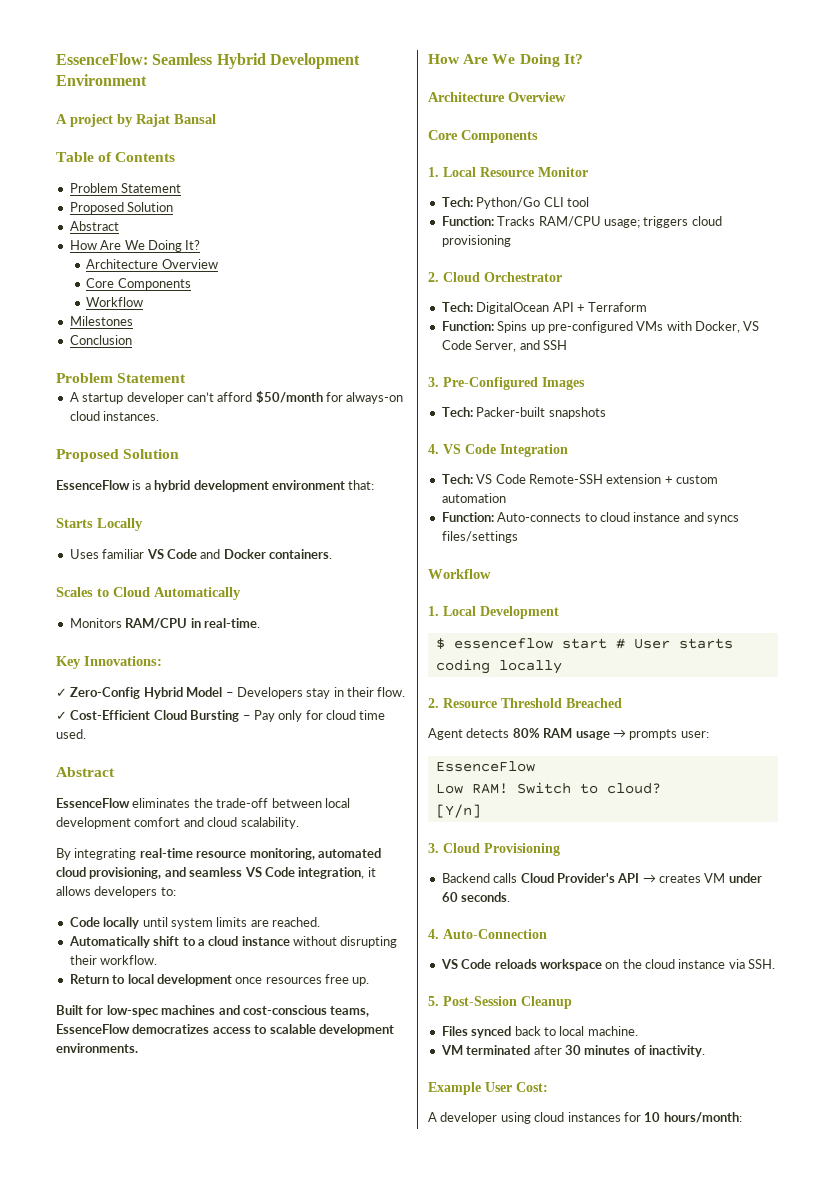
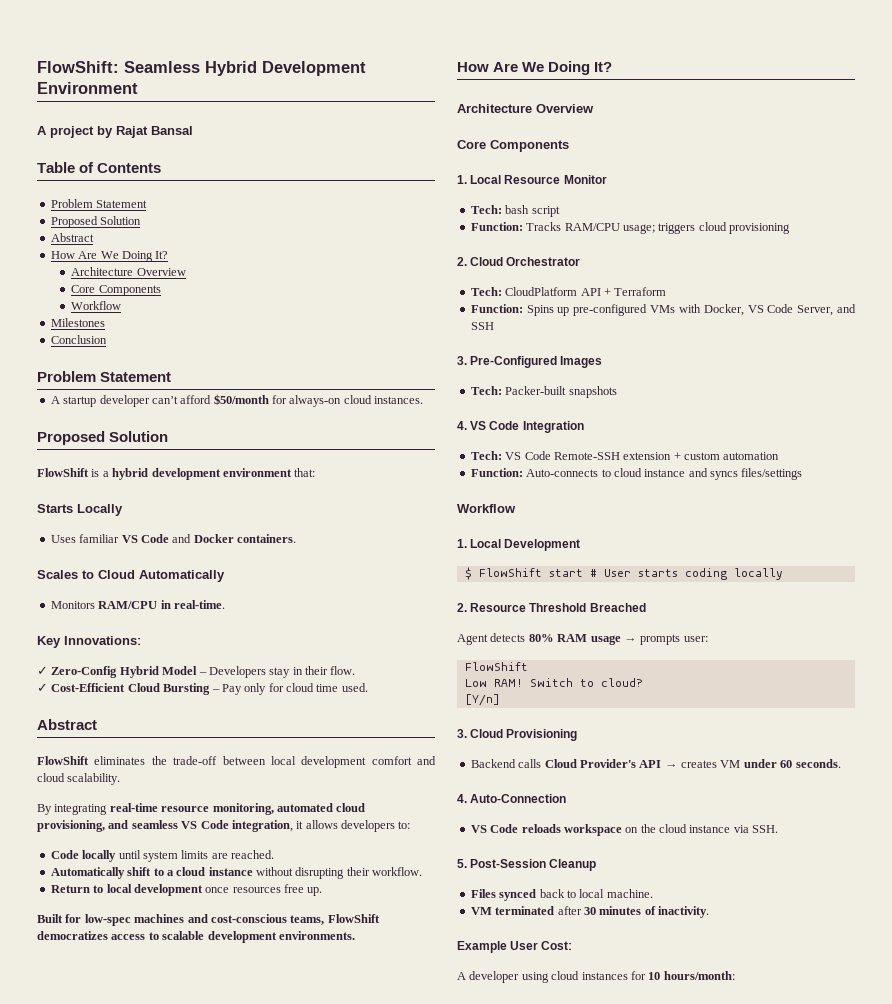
- EssenceFlow: Seamless Hybrid Development Environment
+ FlowShift: Seamless Hybrid Development Environment
- EssenceFlow is a hybrid development environment that:
+ FlowShift is a hybrid development environment that:
- EssenceFlow eliminates the trade-off between local development comfort and cloud scalability.
+ FlowShift eliminates the trade-off between local development comfort and cloud scalability.
- Built for low-spec machines and cost-conscious teams, EssenceFlow democratizes access to scalable development environments.
+ Built for low-spec machines and cost-conscious teams, FlowShift democratizes access to scalable development environments.
- Tech: Python/Go CLI tool
+ Tech: bash script
- Tech: DigitalOcean API + Terraform
+ Tech: CloudPlatform API + Terraform
- $ essenceflow start # User starts coding locally
+ $ FlowShift start # User starts coding locally
  Agent detects 80% RAM usage → prompts user:
- EssenceFlow
+ FlowShift

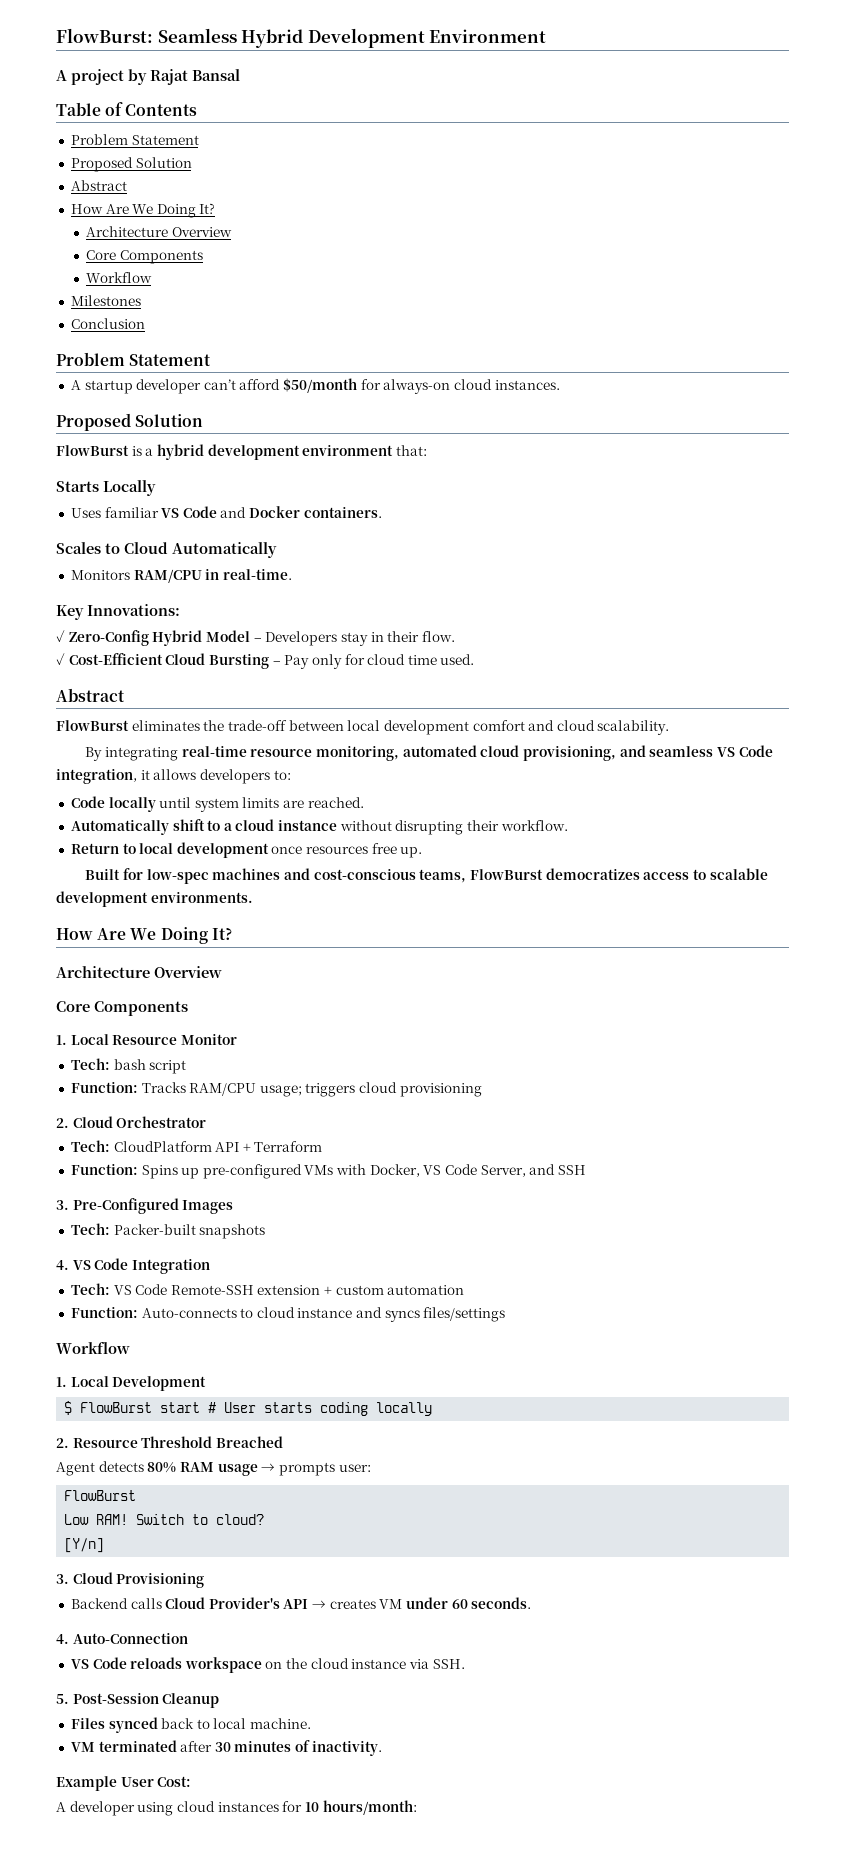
- FlowShift: Seamless Hybrid Development Environment
+ FlowBurst: Seamless Hybrid Development Environment
- FlowShift is a hybrid development environment that:
+ FlowBurst is a hybrid development environment that:
- FlowShift eliminates the trade-off between local development comfort and cloud scalability.
+ FlowBurst eliminates the trade-off between local development comfort and cloud scalability.
- Built for low-spec machines and cost-conscious teams, FlowShift democratizes access to scalable development environments.
+ Built for low-spec machines and cost-conscious teams, FlowBurst democratizes access to scalable development environments.
- $ FlowShift start # User starts coding locally
+ $ FlowBurst start # User starts coding locally
  Agent detects 80% RAM usage → prompts user:
- FlowShift
+ FlowBurst

